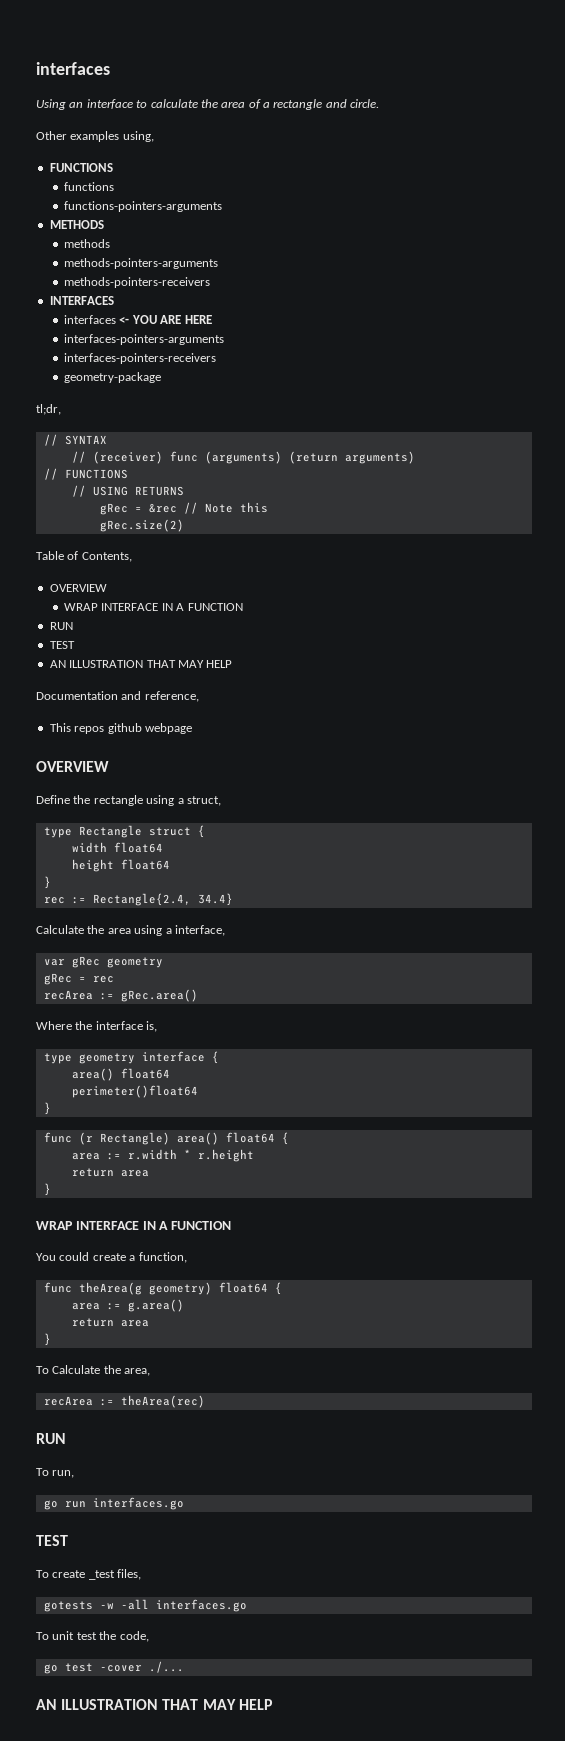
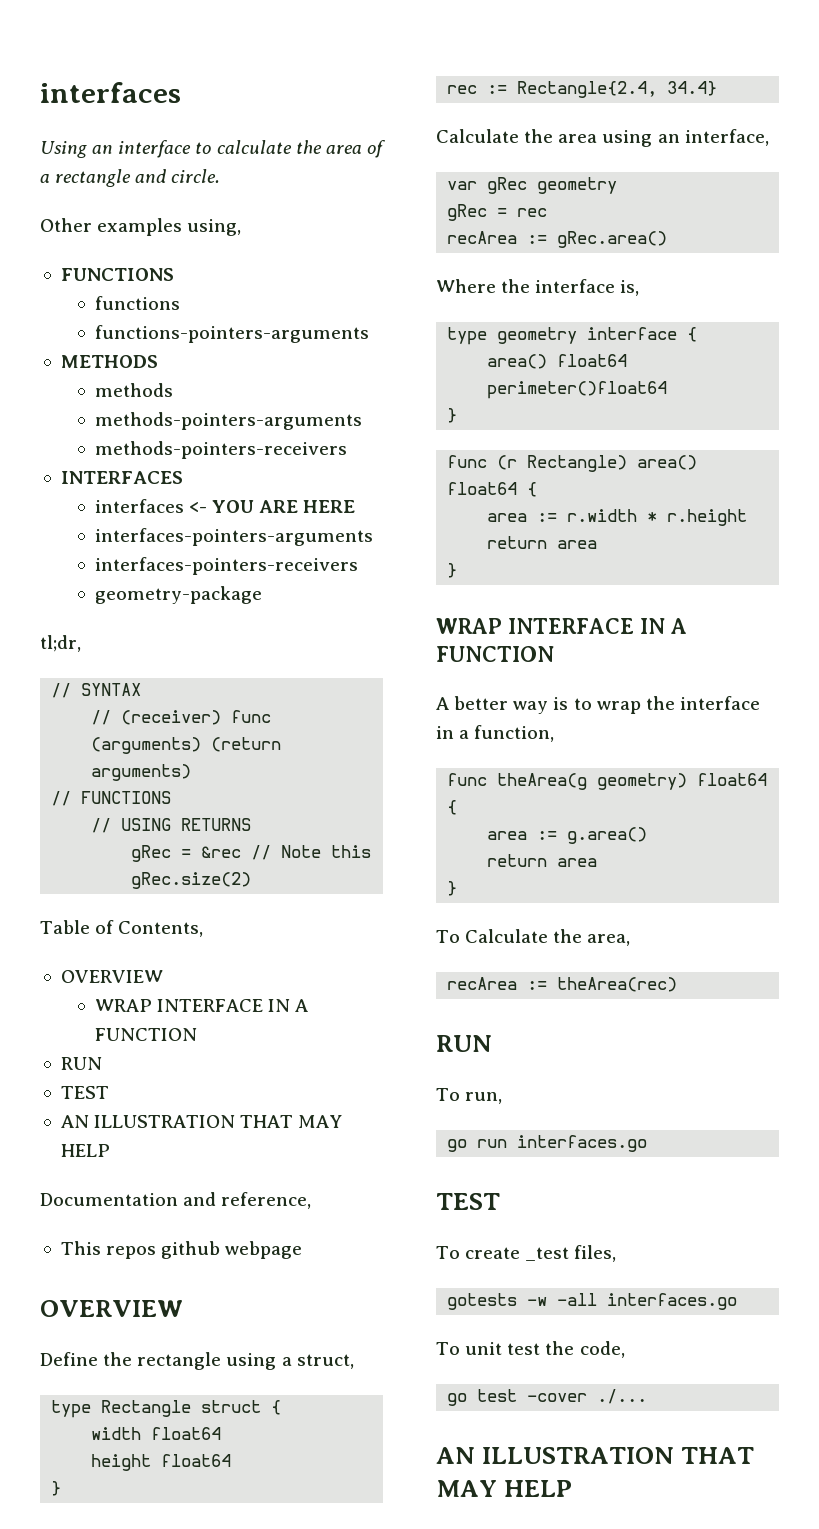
- Calculate the area using a interface,
+ Calculate the area using an interface,
- You could create a function,
+ A better way is to wrap the interface in a function,

